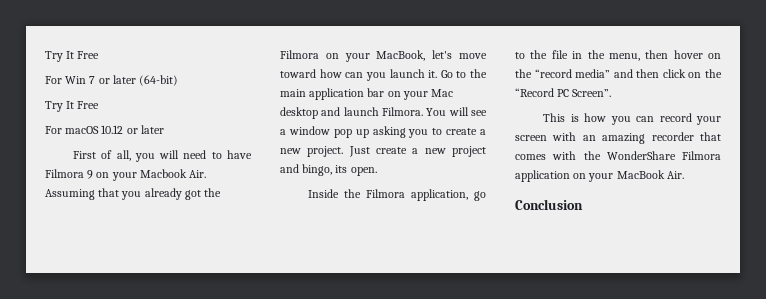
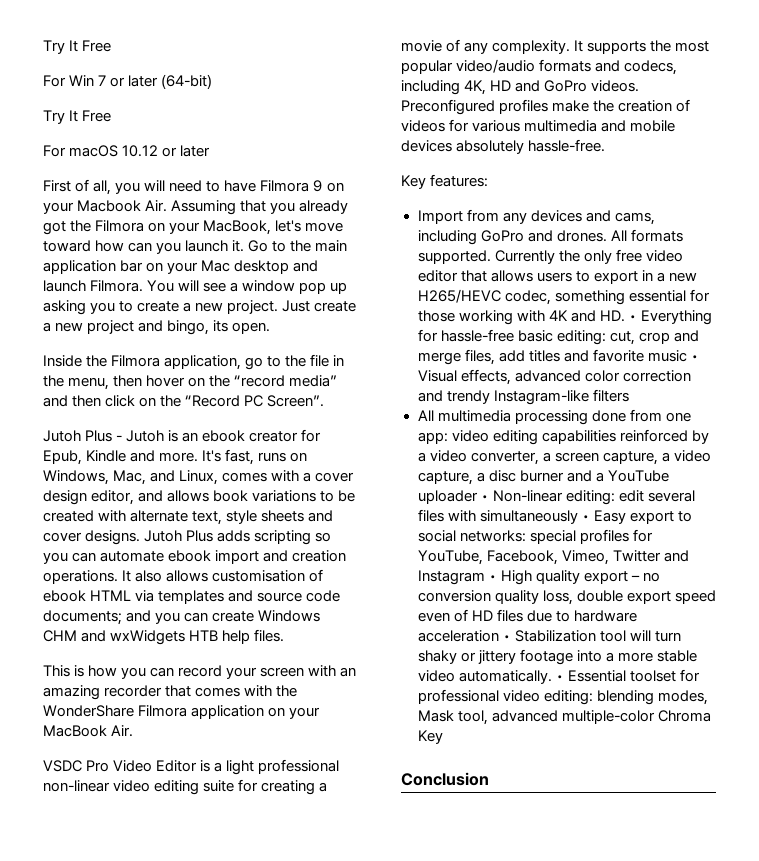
+ Jutoh Plus - Jutoh is an ebook creator for Epub, Kindle and more. It's fast, runs on Windows, Mac, and Linux, comes with a cover design editor, and allows book variations to be created with alternate text, style sheets and cover designs. Jutoh Plus adds scripting so you can automate ebook import and creation operations. It also allows customisation of ebook HTML via templates and source code documents; and you can create Windows CHM and wxWidgets HTB help files.
+ VSDC Pro Video Editor is a light professional non-linear video editing suite for creating a movie of any complexity. It supports the most popular video/audio formats and codecs, including 4K, HD and GoPro videos. Preconfigured profiles make the creation of videos for various multimedia and mobile devices absolutely hassle-free.
+ Key features:
+ Import from any devices and cams, including GoPro and drones. All formats supported. Сurrently the only free video editor that allows users to export in a new H265/HEVC codec, something essential for those working with 4K and HD. • Everything for hassle-free basic editing: cut, crop and merge files, add titles and favorite music • Visual effects, advanced color correction and trendy Instagram-like filters
+ All multimedia processing done from one app: video editing capabilities reinforced by a video converter, a screen capture, a video capture, a disc burner and a YouTube uploader • Non-linear editing: edit several files with simultaneously • Easy export to social networks: special profiles for YouTube, Facebook, Vimeo, Twitter and Instagram • High quality export – no conversion quality loss, double export speed even of HD files due to hardware acceleration • Stabilization tool will turn shaky or jittery footage into a more stable video automatically. • Essential toolset for professional video editing: blending modes, Mask tool, advanced multiple-color Chroma Key

